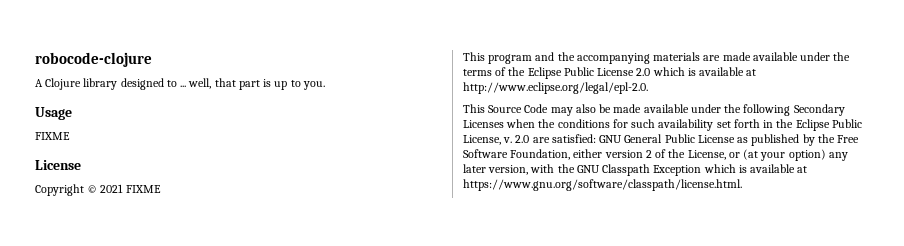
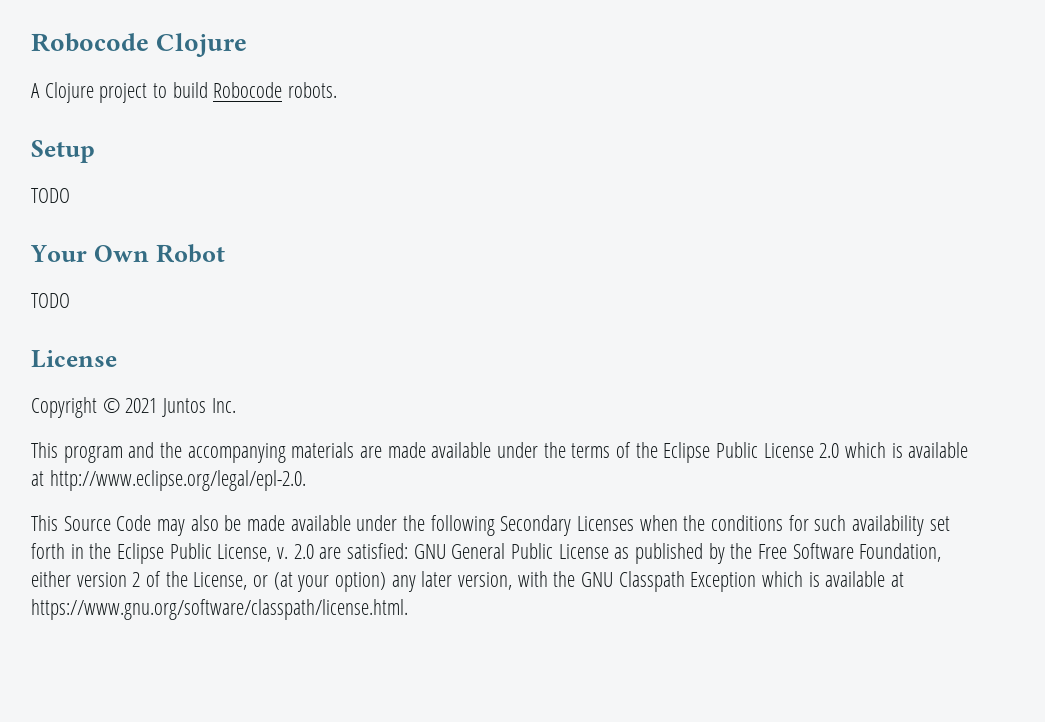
- robocode-clojure
+ Robocode Clojure
- A Clojure library designed to ... well, that part is up to you.
- Usage
- FIXME
+ A Clojure project to build Robocode robots.
+ Setup
+ TODO
+ Your Own Robot
+ TODO
- Copyright © 2021 FIXME
+ Copyright © 2021 Juntos Inc.

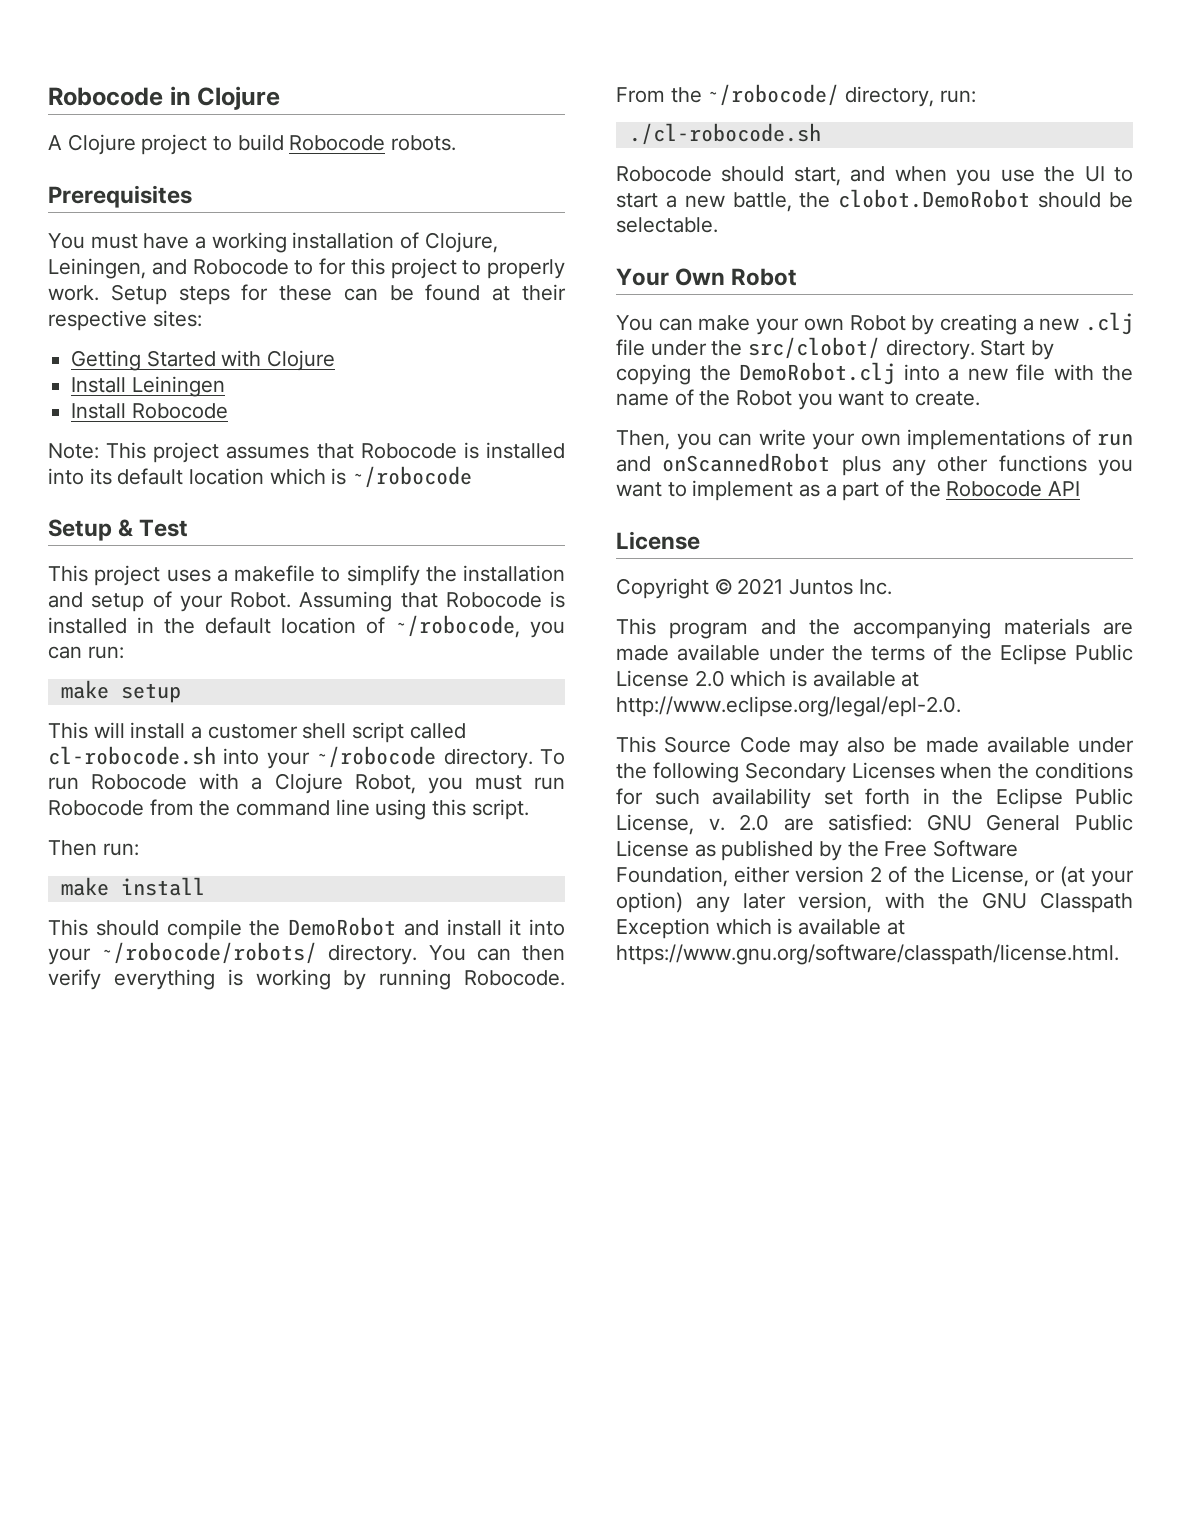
- Robocode Clojure
+ Robocode in Clojure
- Setup
- TODO
+ Prerequisites
+ You must have a working installation of Clojure, Leiningen, and Robocode to for this project to properly work. Setup steps for these can be found at their respective sites:
+ Getting Started with Clojure
+ Install Leiningen
+ Install Robocode
+ Note: This project assumes that Robocode is installed into its default location which is ~/robocode
+ Setup & Test
+ This project uses a makefile to simplify the installation and setup of your Robot. Assuming that Robocode is installed in the default location of ~/robocode, you can run:
+ make setup
+ This will install a customer shell script called cl-robocode.sh into your ~/robocode directory. To run Robocode with a Clojure Robot, you must run Robocode from the command line using this script.
+ Then run:
+ make install
+ This should compile the DemoRobot and install it into your ~/robocode/robots/ directory. You can then verify everything is working by running Robocode. From the ~/robocode/ directory, run:
+ ./cl-robocode.sh
+ Robocode should start, and when you use the UI to start a new battle, the clobot.DemoRobot should be selectable.
  Your Own Robot
- TODO
+ You can make your own Robot by creating a new .clj file under the src/clobot/ directory. Start by copying the DemoRobot.clj into a new file with the name of the Robot you want to create.
+ Then, you can write your own implementations of run and onScannedRobot plus any other functions you want to implement as a part of the Robocode API

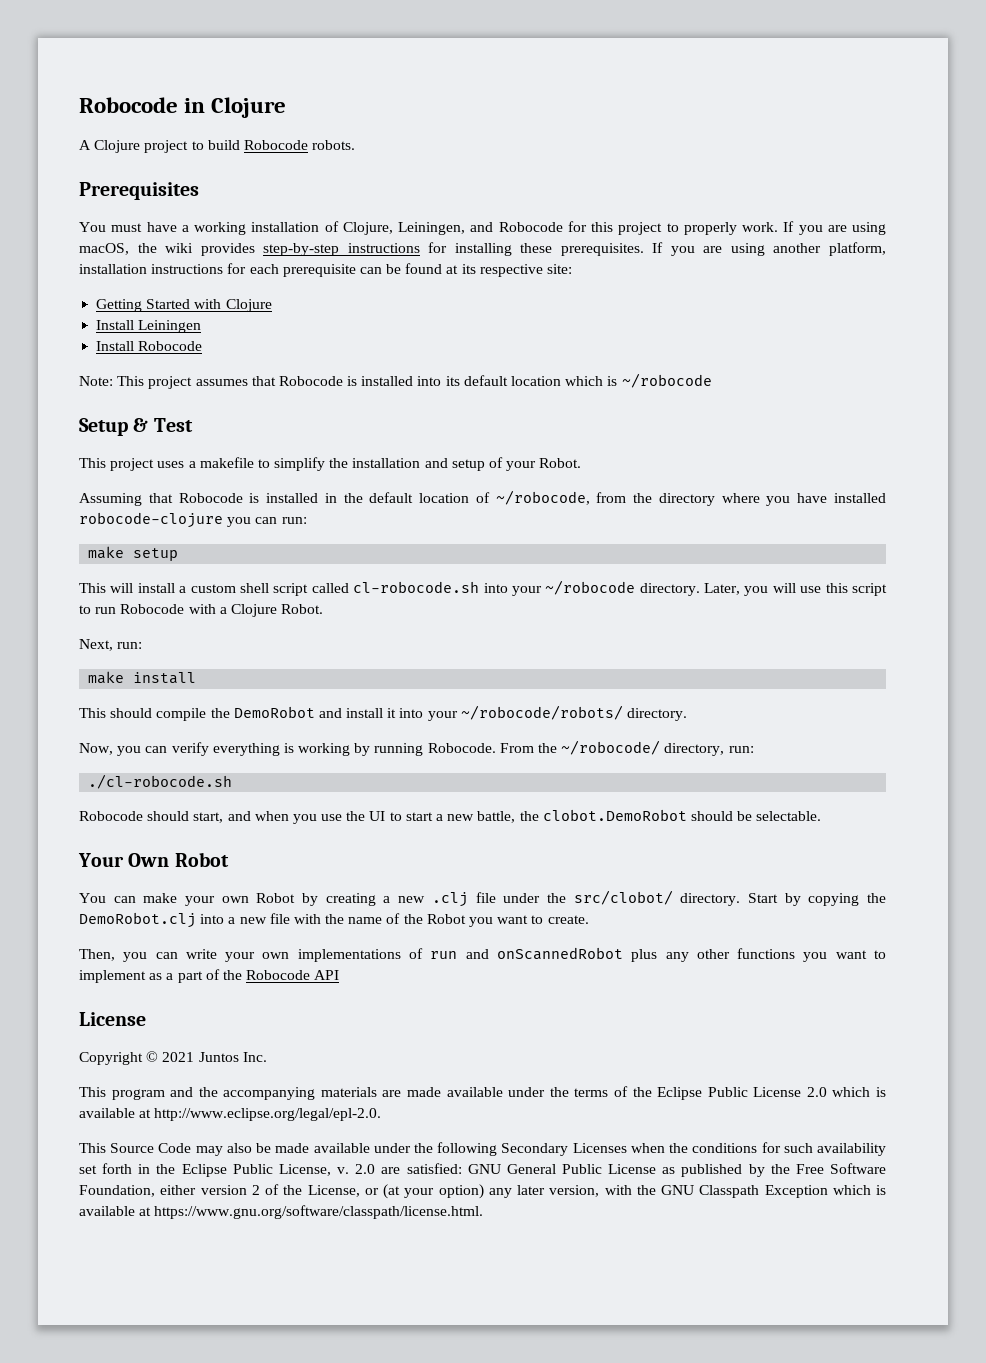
- You must have a working installation of Clojure, Leiningen, and Robocode to for this project to properly work.
+ You must have a working installation of Clojure, Leiningen, and Robocode for this project to properly work.
- Setup steps for these can be found at their respective sites:
+ If you are using macOS, the wiki provides step-by-step instructions for installing these prerequisites. If you are using another platform, installation instructions for each prerequisite can be found at its respective site:
- This project uses a makefile to simplify the installation and setup of your Robot. Assuming that Robocode is installed in the default location of ~/robocode, you can run:
+ This project uses a makefile to simplify the installation and setup of your Robot.
+ Assuming that Robocode is installed in the default location of ~/robocode, from the directory where you have installed robocode-clojure you can run:
- This will install a customer shell script called cl-robocode.sh into your ~/robocode directory.
+ This will install a custom shell script called cl-robocode.sh into your ~/robocode directory.
- To run Robocode with a Clojure Robot, you must run Robocode from the command line using this script.
- Then run:
+ Later, you will use this script to run Robocode with a Clojure Robot.
+ Next, run:
- This should compile the DemoRobot and install it into your ~/robocode/robots/ directory. You can then verify everything is working by running Robocode.
+ This should compile the DemoRobot and install it into your ~/robocode/robots/ directory.
+ Now, you can verify everything is working by running Robocode.

